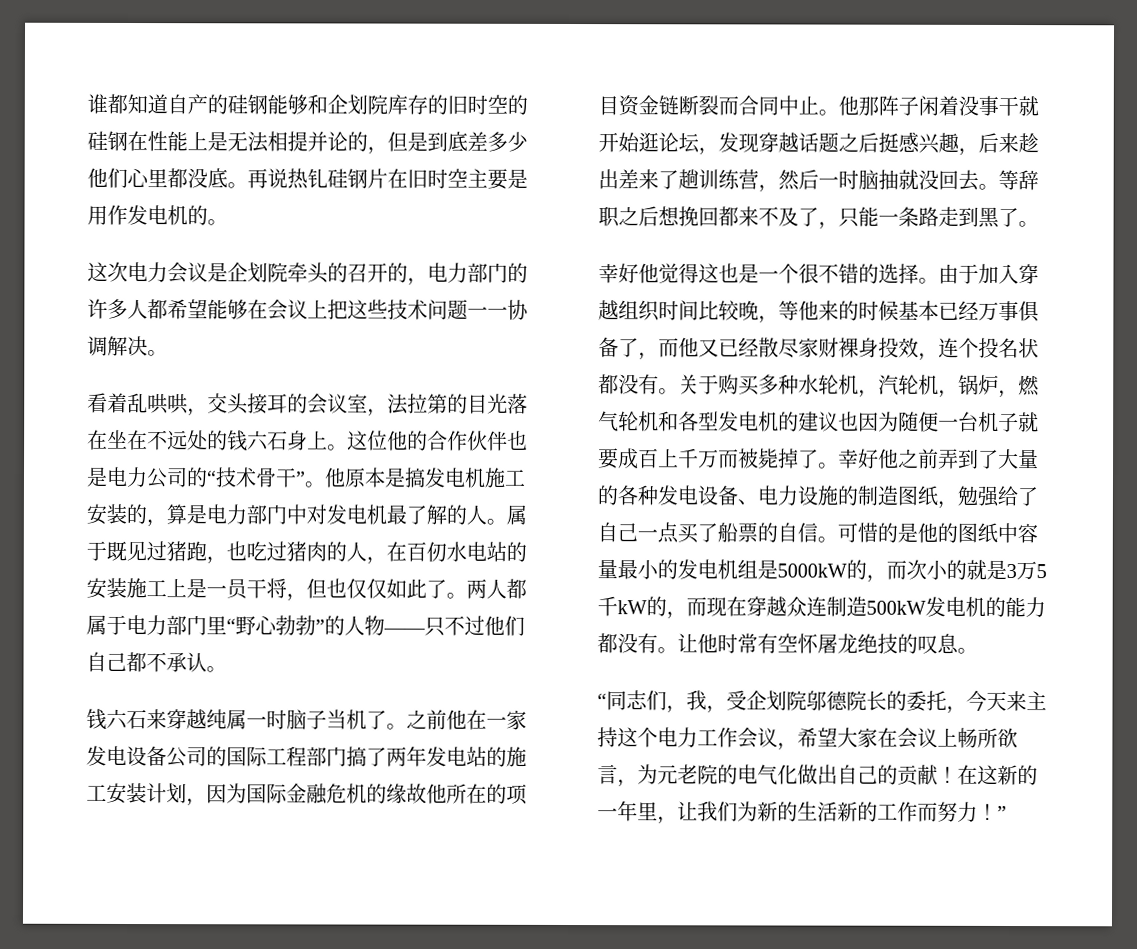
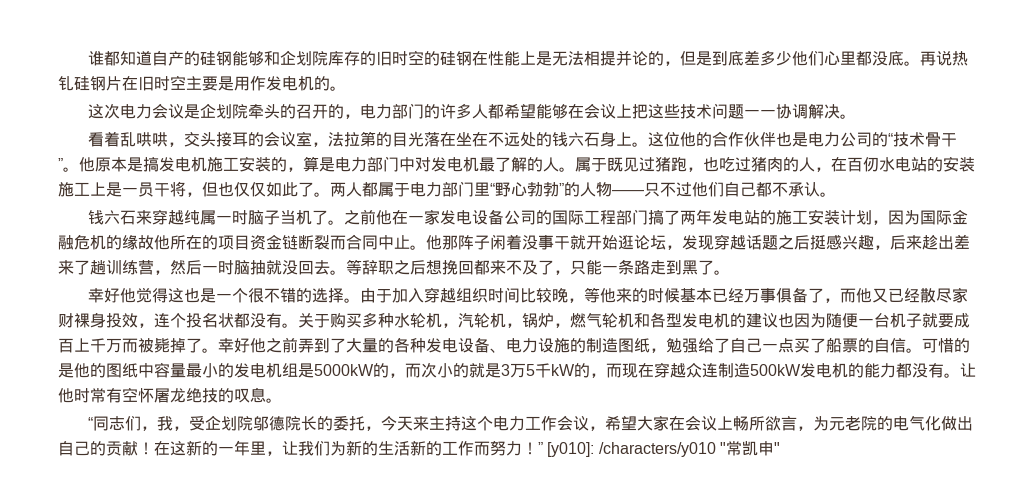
- 在这新的一年里，让我们为新的生活新的工作而努力！”
+ 在这新的一年里，让我们为新的生活新的工作而努力！” [y010]: /characters/y010 "常凯申"

